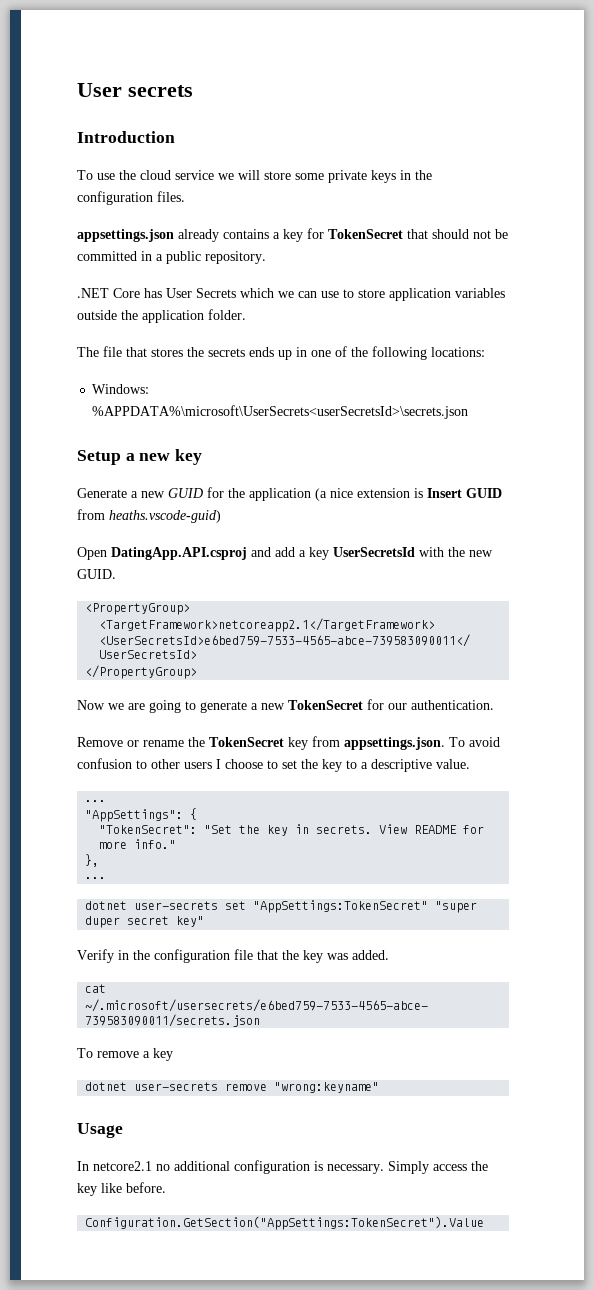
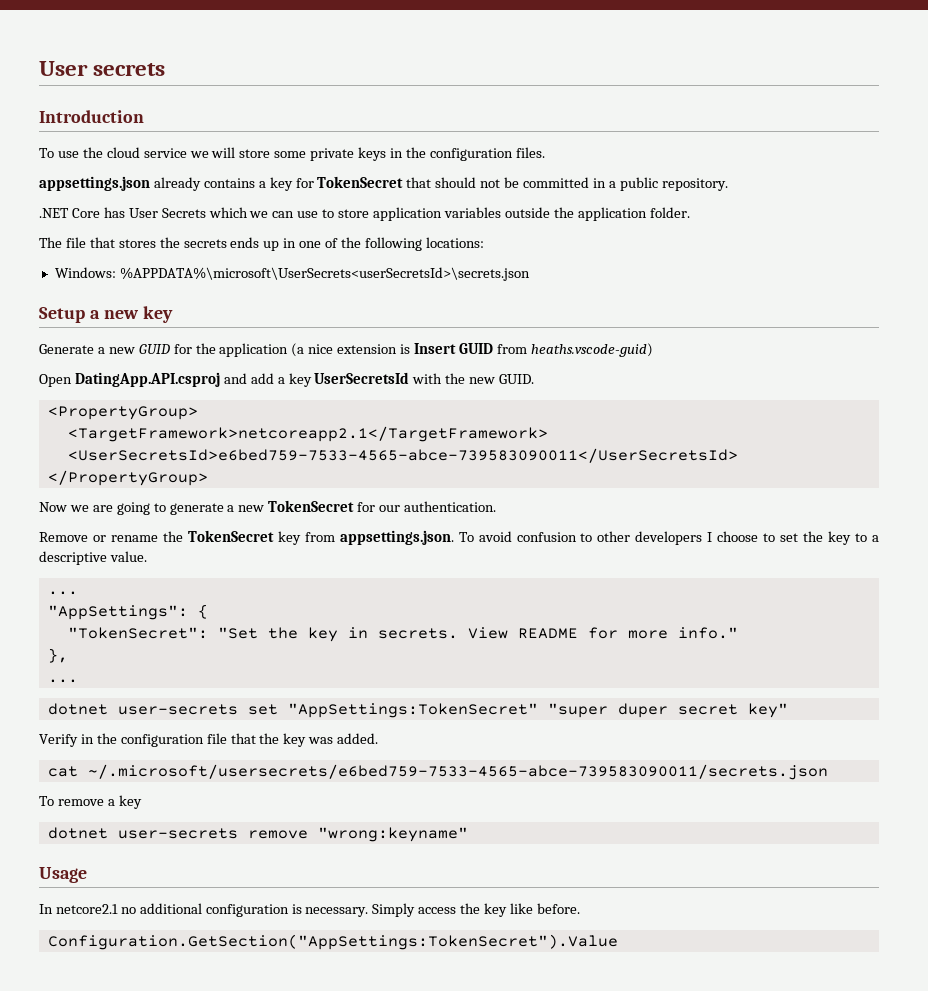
- Remove or rename the TokenSecret key from appsettings.json. To avoid confusion to other users I choose to set the key to a descriptive value.
+ Remove or rename the TokenSecret key from appsettings.json. To avoid confusion to other developers I choose to set the key to a descriptive value.

